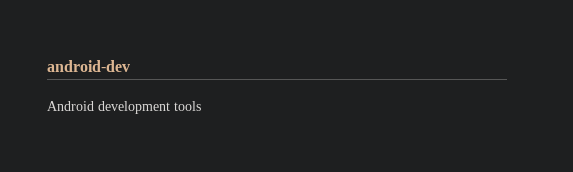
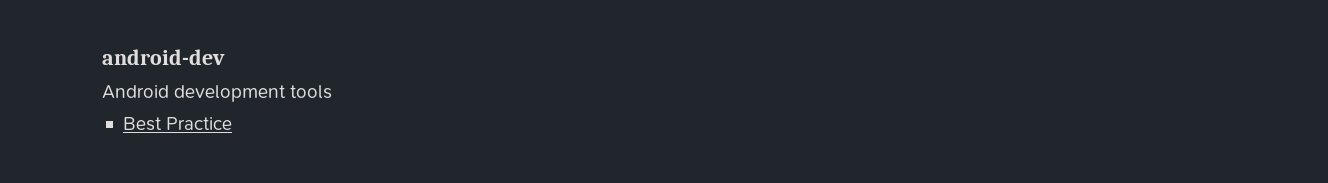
+ Best Practice

